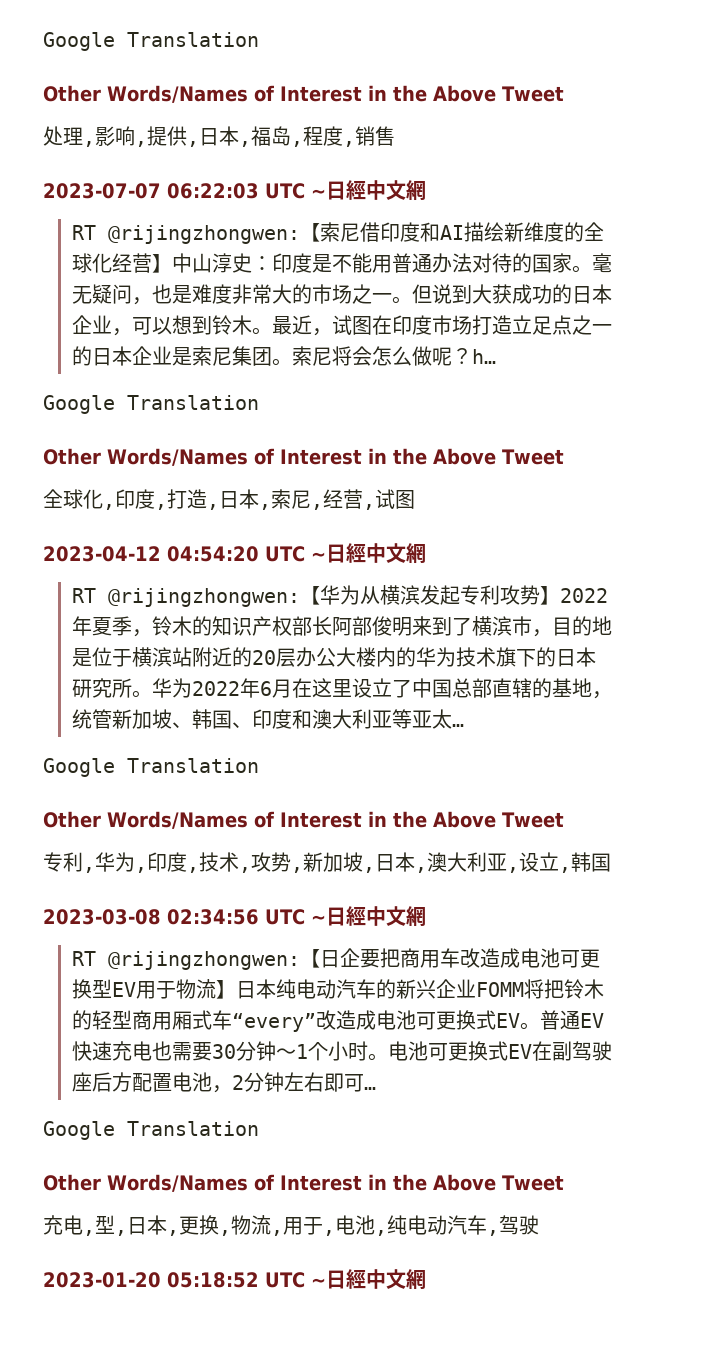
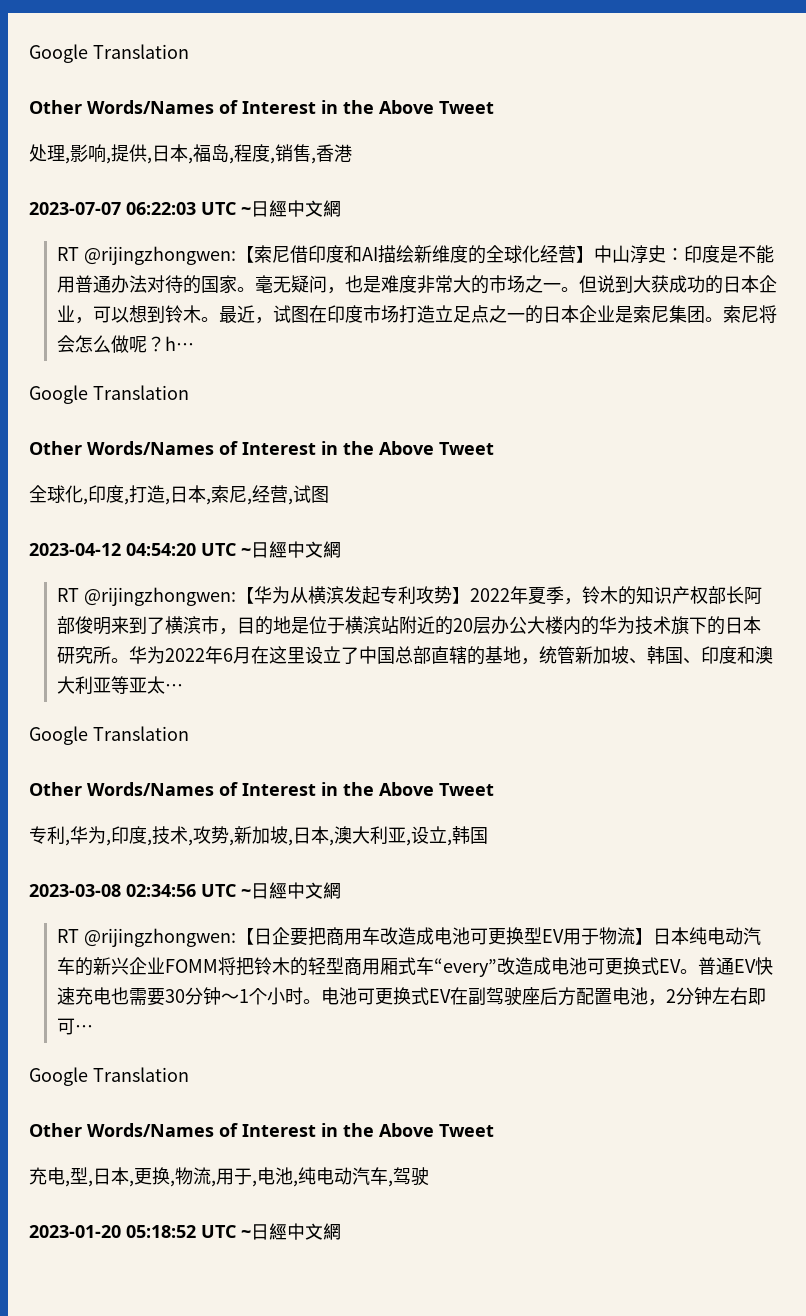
- 处理,影响,提供,日本,福岛,程度,销售
+ 处理,影响,提供,日本,福岛,程度,销售,香港

